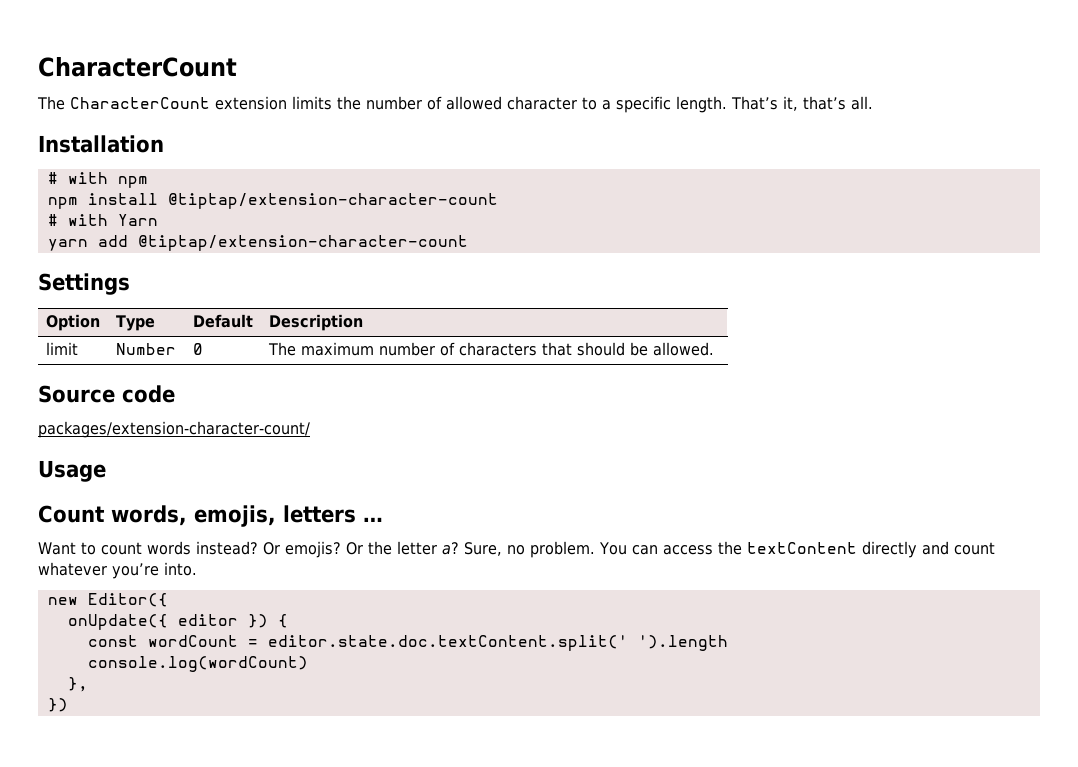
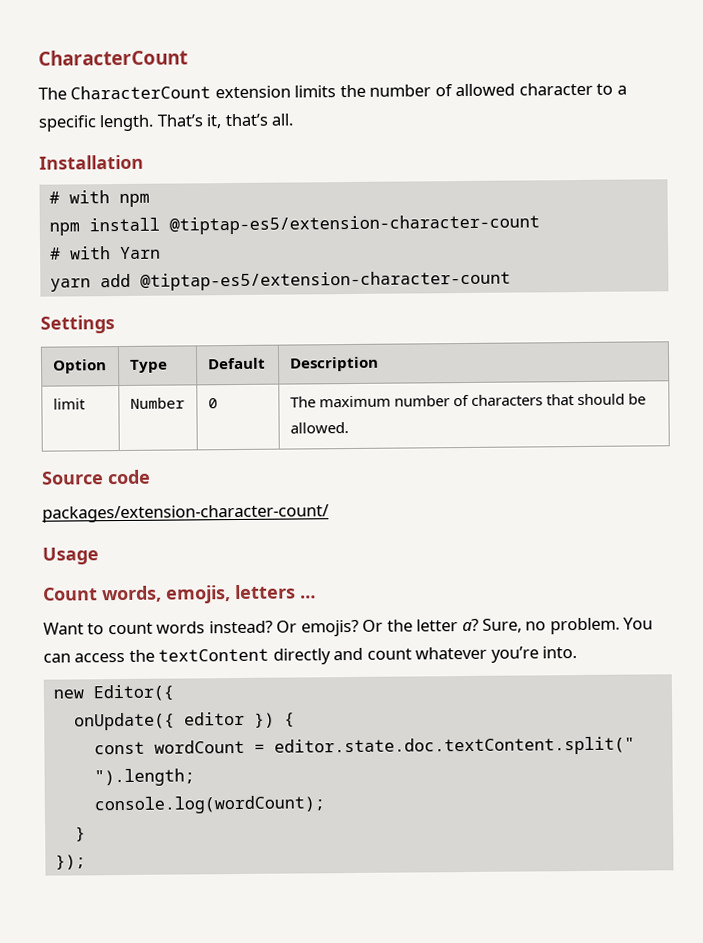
- npm install @tiptap/extension-character-count
+ npm install @tiptap-es5/extension-character-count
- yarn add @tiptap/extension-character-count
+ yarn add @tiptap-es5/extension-character-count
- const wordCount = editor.state.doc.textContent.split(' ').length
- console.log(wordCount)
- },
- })
+ const wordCount = editor.state.doc.textContent.split(" ").length;
+ console.log(wordCount);
+ }
+ });

